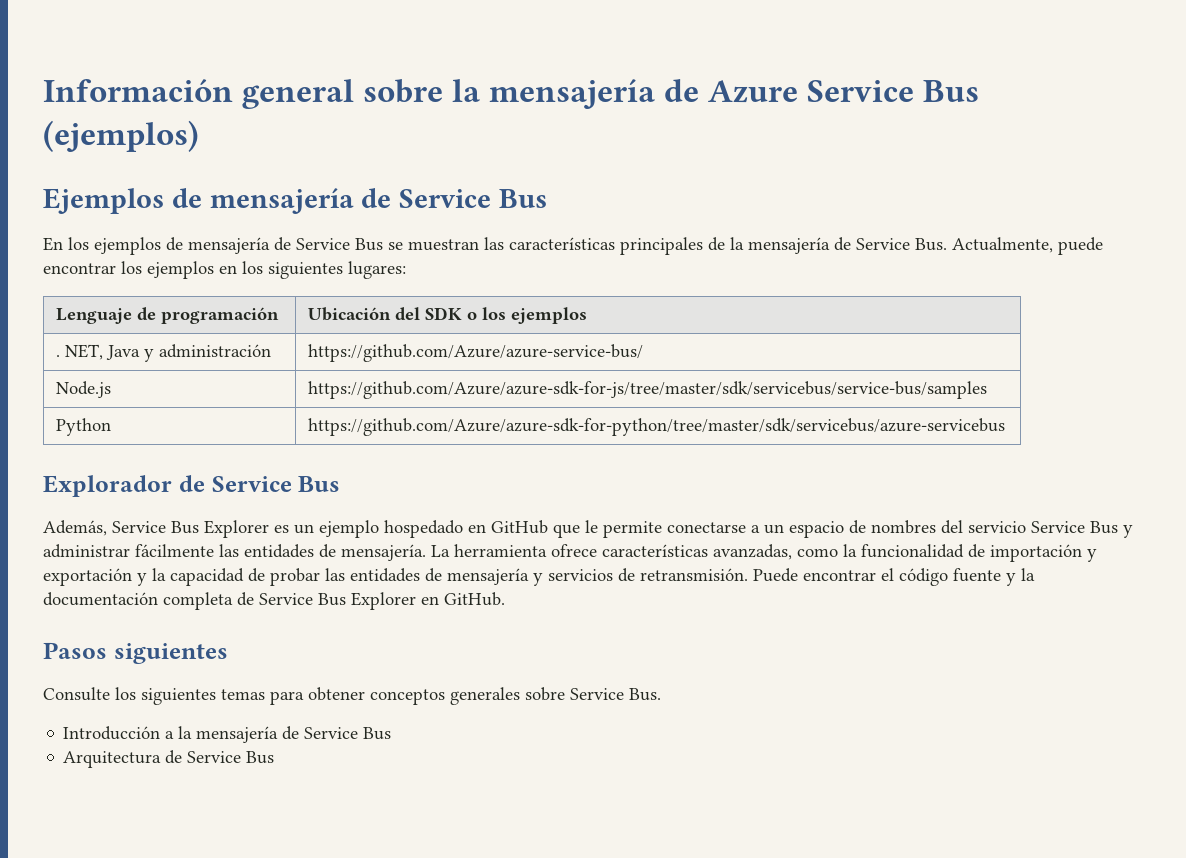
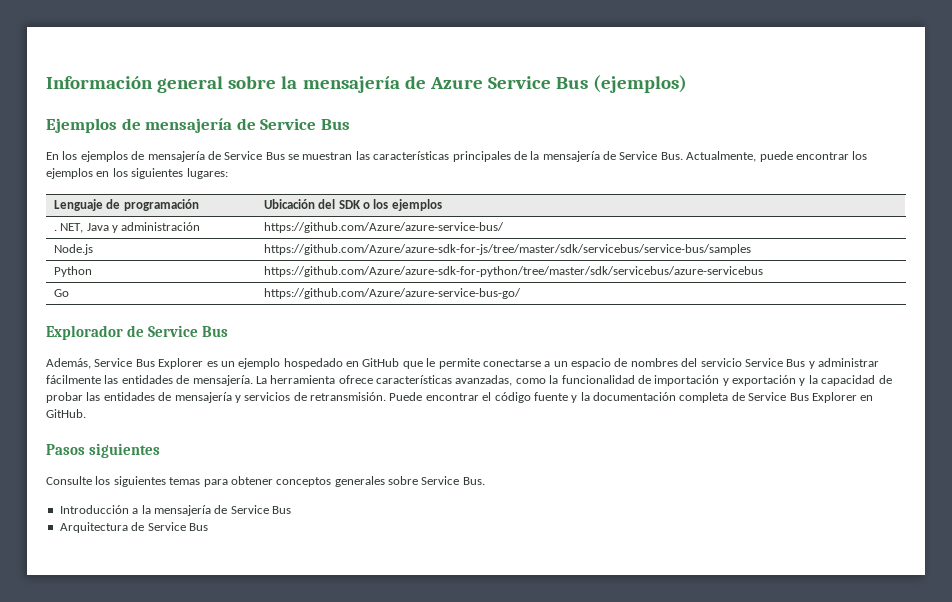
+ Go | https://github.com/Azure/azure-service-bus-go/

